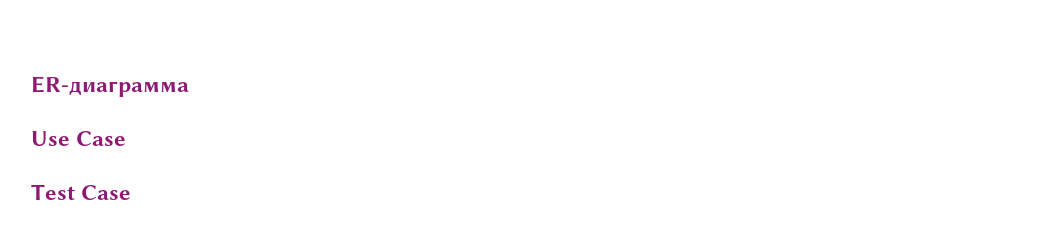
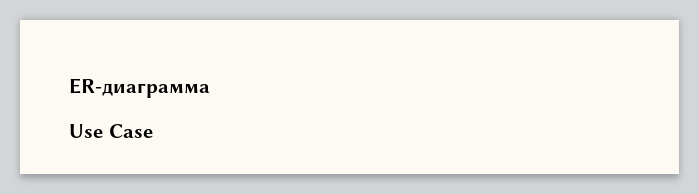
- Test Case

